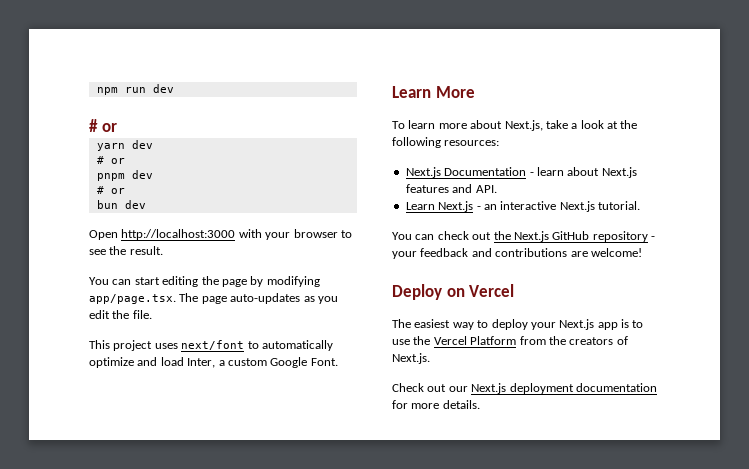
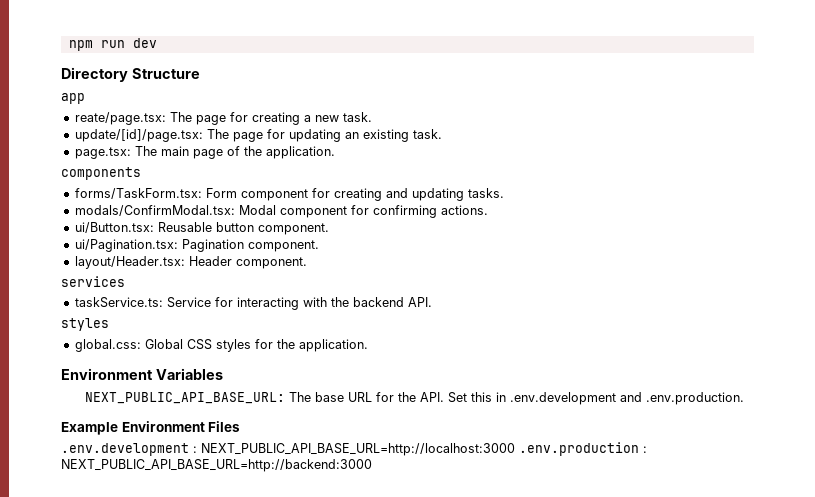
  npm run dev
- # or
- yarn dev
- # or
- pnpm dev
- # or
- bun dev
- Open http://localhost:3000 with your browser to see the result.
- You can start editing the page by modifying app/page.tsx. The page auto-updates as you edit the file.
- This project uses next/font to automatically optimize and load Inter, a custom Google Font.
- Learn More
- To learn more about Next.js, take a look at the following resources:
- Next.js Documentation - learn about Next.js features and API.
- Learn Next.js - an interactive Next.js tutorial.
- You can check out the Next.js GitHub repository - your feedback and contributions are welcome!
- Deploy on Vercel
- The easiest way to deploy your Next.js app is to use the Vercel Platform from the creators of Next.js.
- Check out our Next.js deployment documentation for more details.
+ Directory Structure
+ app
+ reate/page.tsx: The page for creating a new task.
+ update/[id]/page.tsx: The page for updating an existing task.
+ page.tsx: The main page of the application.
+ components
+ forms/TaskForm.tsx: Form component for creating and updating tasks.
+ modals/ConfirmModal.tsx: Modal component for confirming actions.
+ ui/Button.tsx: Reusable button component.
+ ui/Pagination.tsx: Pagination component.
+ layout/Header.tsx: Header component.
+ services
+ taskService.ts: Service for interacting with the backend API.
+ styles
+ global.css: Global CSS styles for the application.
+ Environment Variables
+ NEXT_PUBLIC_API_BASE_URL: The base URL for the API. Set this in .env.development and .env.production.
+ Example Environment Files
+ .env.development : NEXT_PUBLIC_API_BASE_URL=http://localhost:3000 .env.production : NEXT_PUBLIC_API_BASE_URL=http://backend:3000

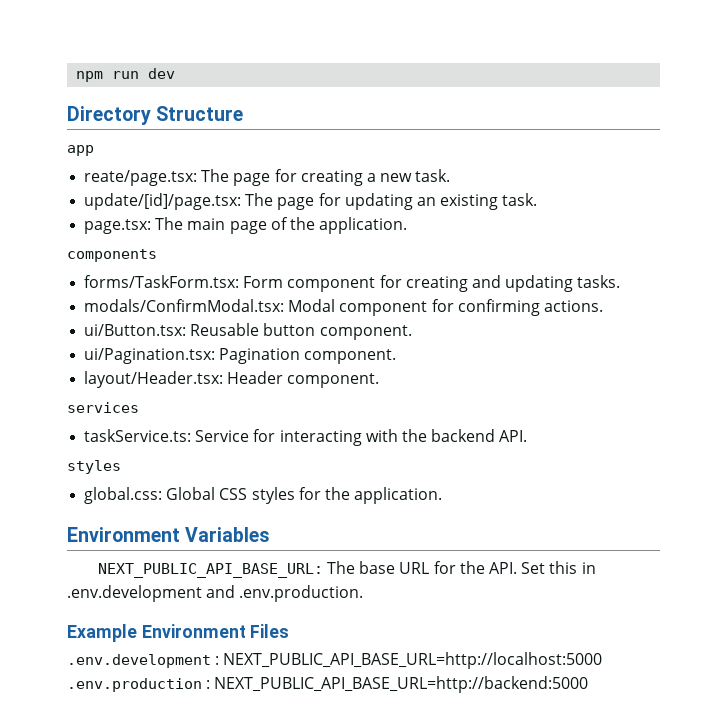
- .env.development : NEXT_PUBLIC_API_BASE_URL=http://localhost:3000 .env.production : NEXT_PUBLIC_API_BASE_URL=http://backend:3000
+ .env.development : NEXT_PUBLIC_API_BASE_URL=http://localhost:5000 .env.production : NEXT_PUBLIC_API_BASE_URL=http://backend:5000

